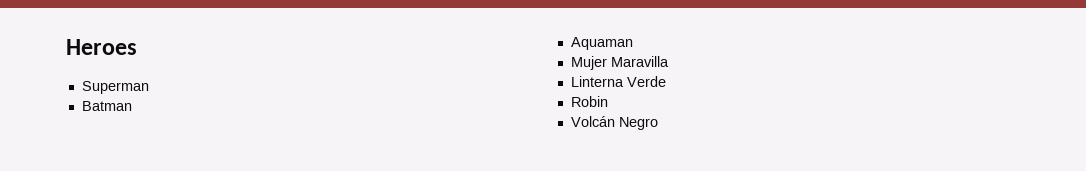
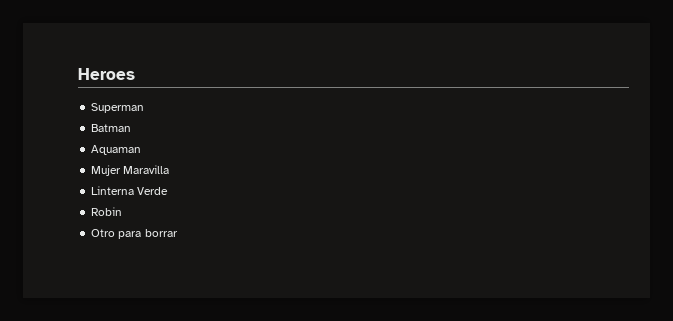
- Volcán Negro
+ Otro para borrar

